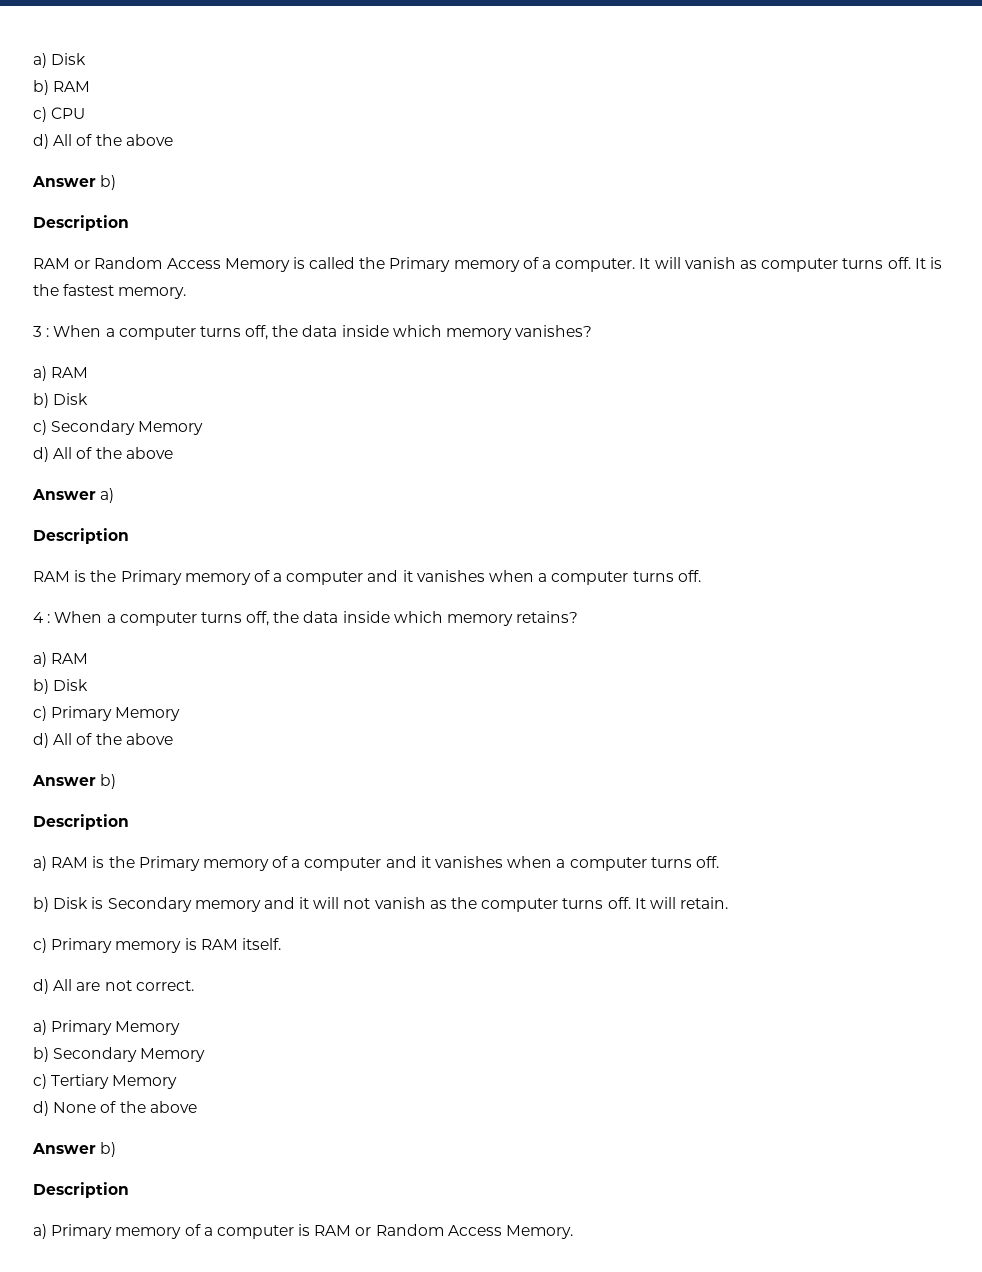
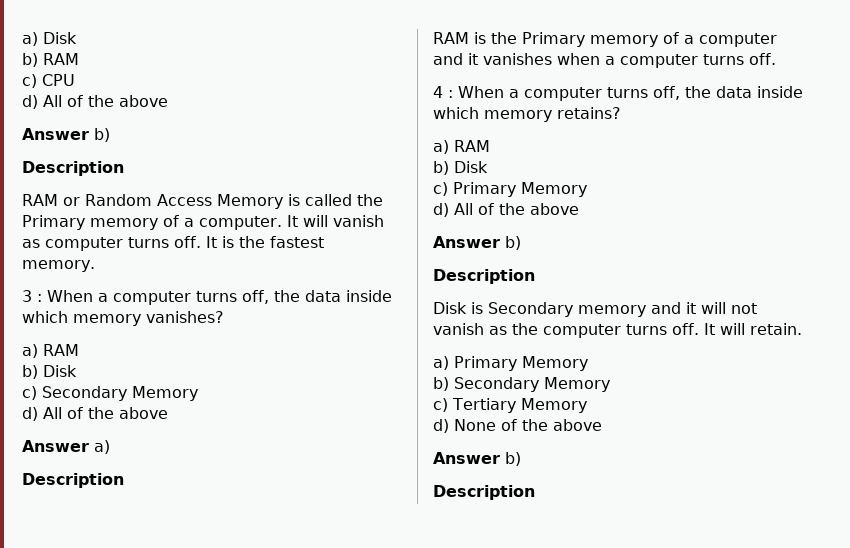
- a) RAM is the Primary memory of a computer and it vanishes when a computer turns off.
- b) Disk is Secondary memory and it will not vanish as the computer turns off.
+ Disk is Secondary memory and it will not vanish as the computer turns off.
- c) Primary memory is RAM itself.
- d) All are not correct.
- a) Primary memory of a computer is RAM or Random Access Memory.

